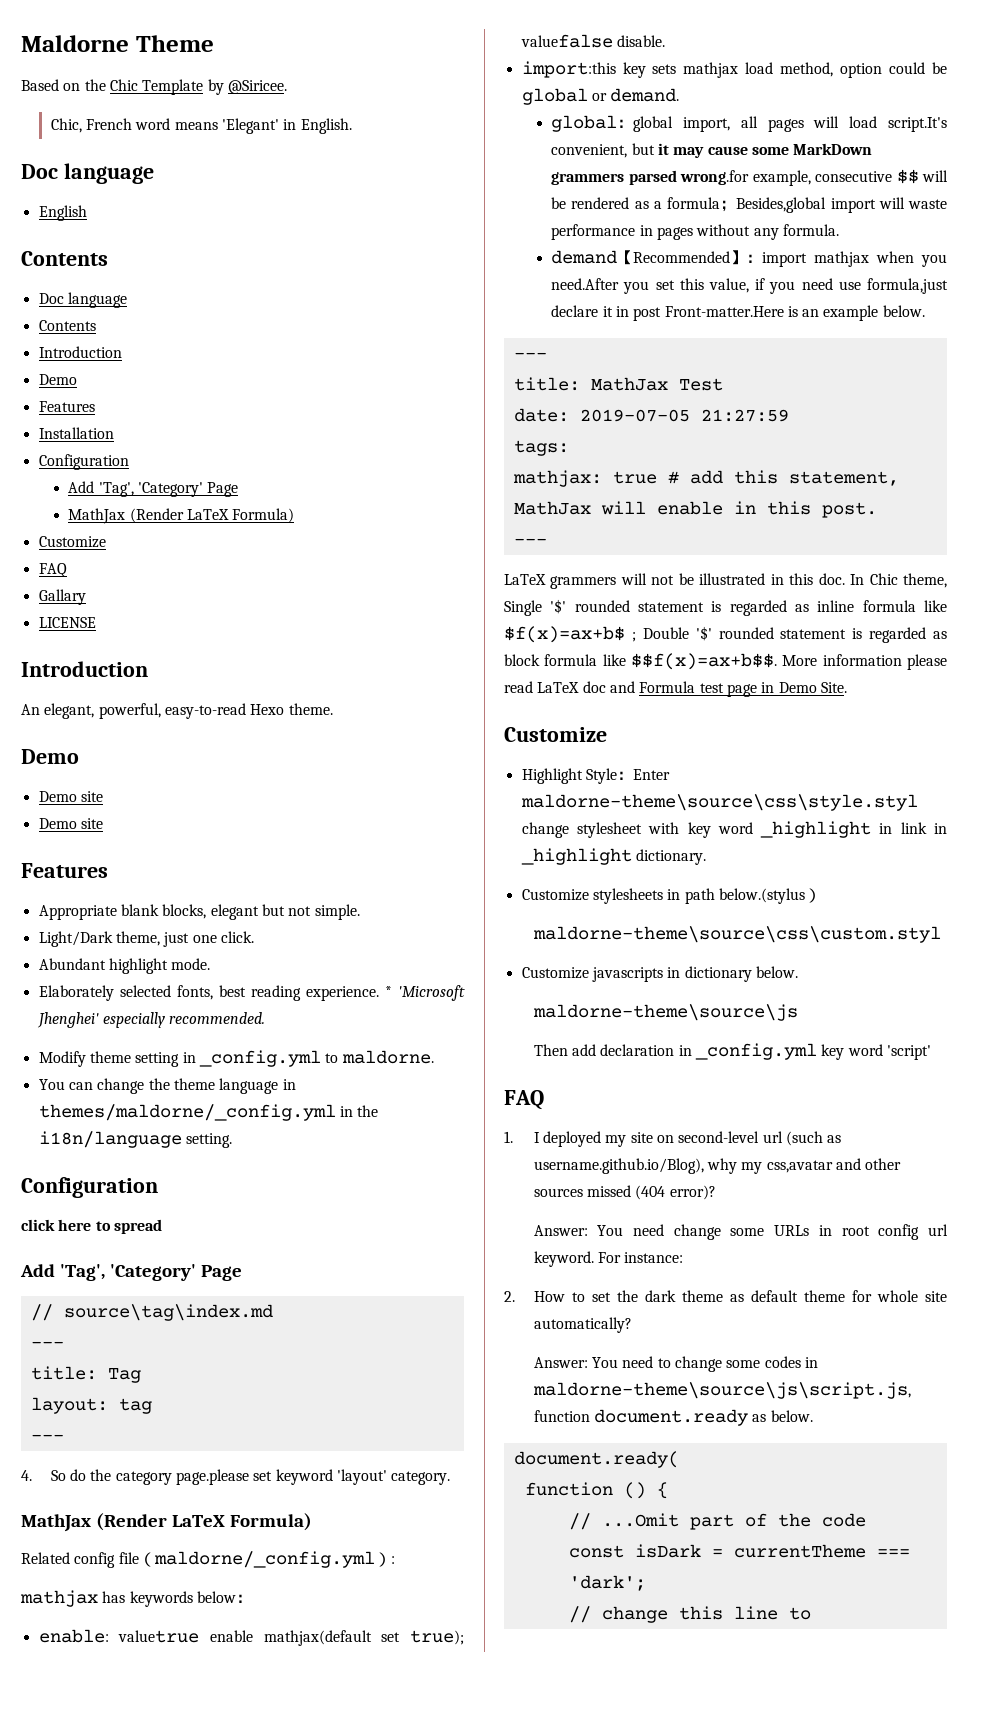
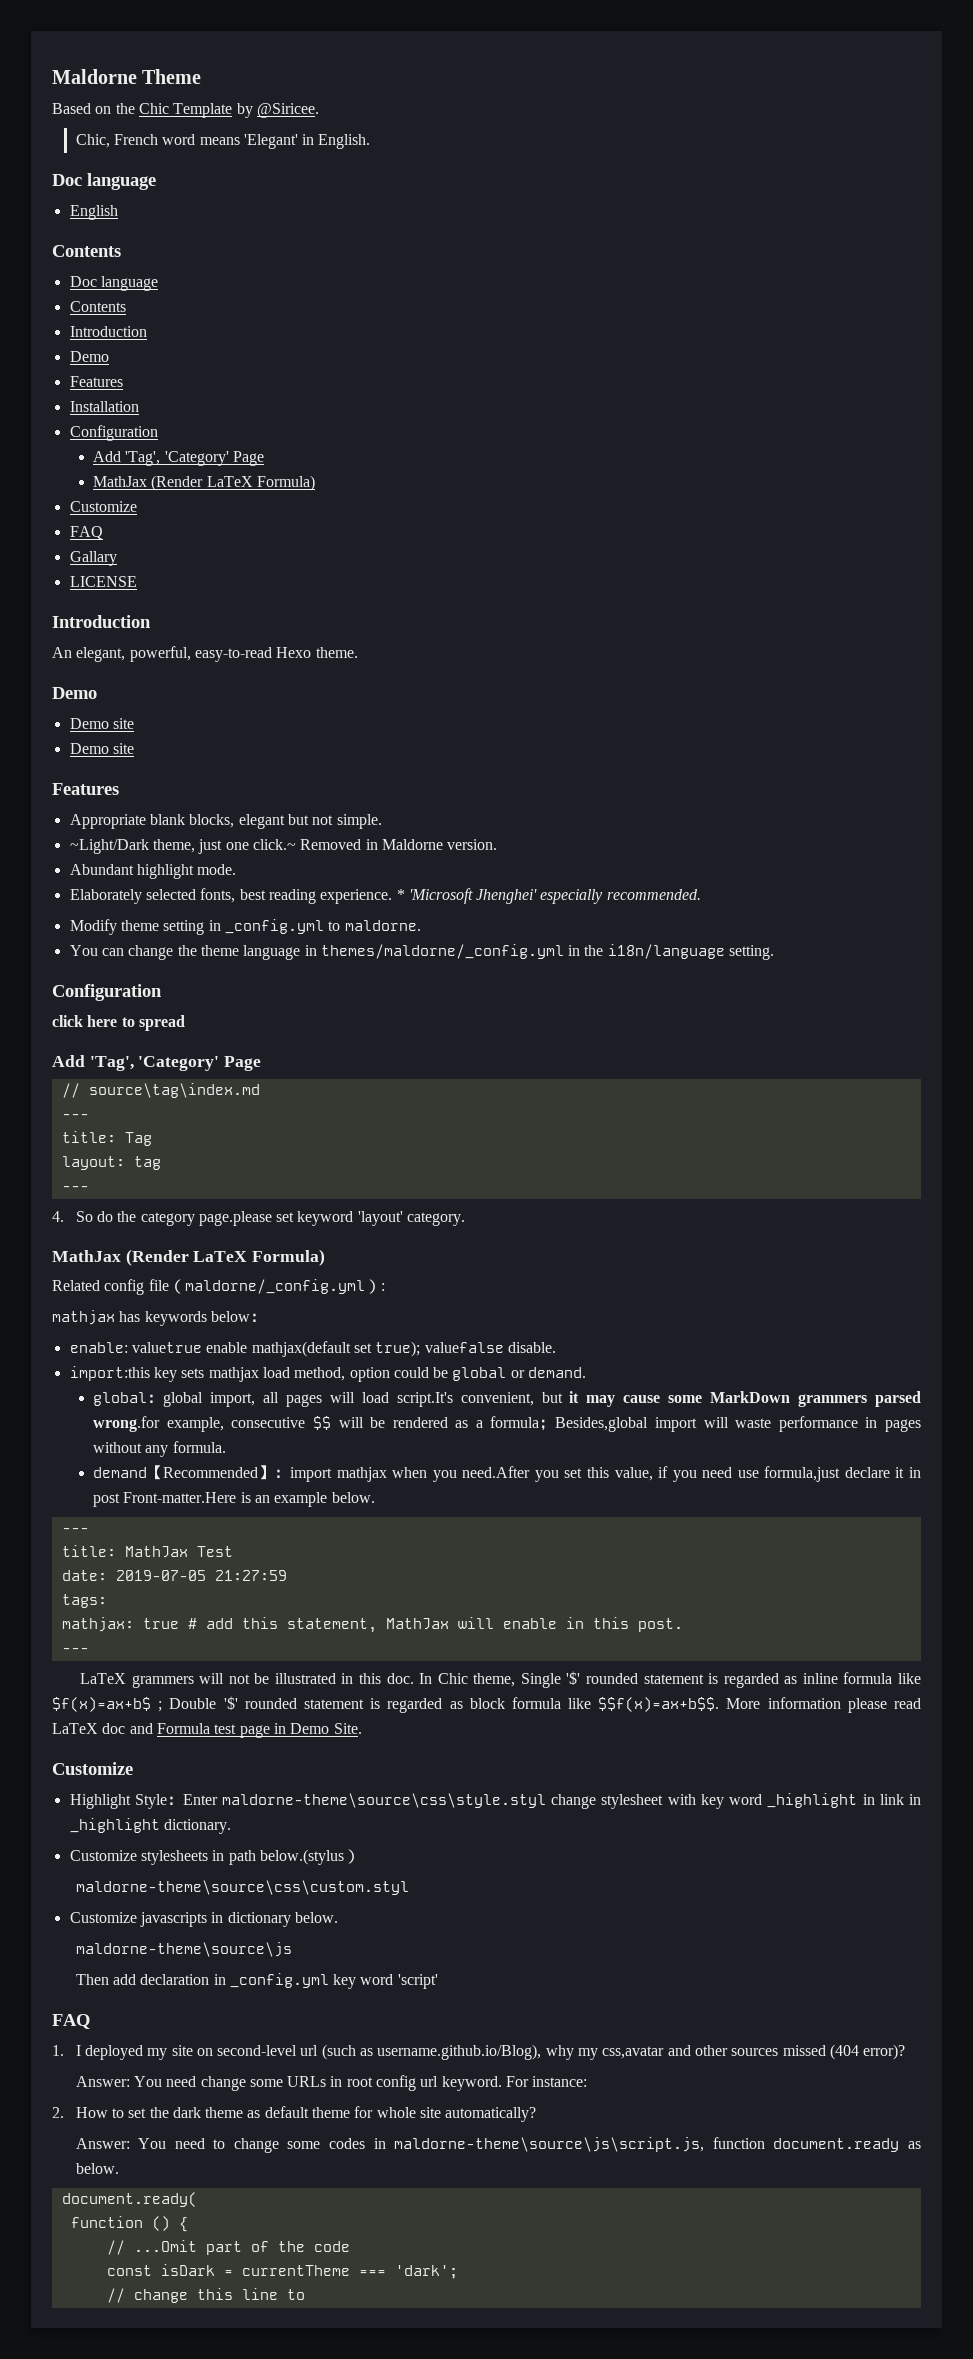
- Light/Dark theme, just one click.
+ ~Light/Dark theme, just one click.~ Removed in Maldorne version.

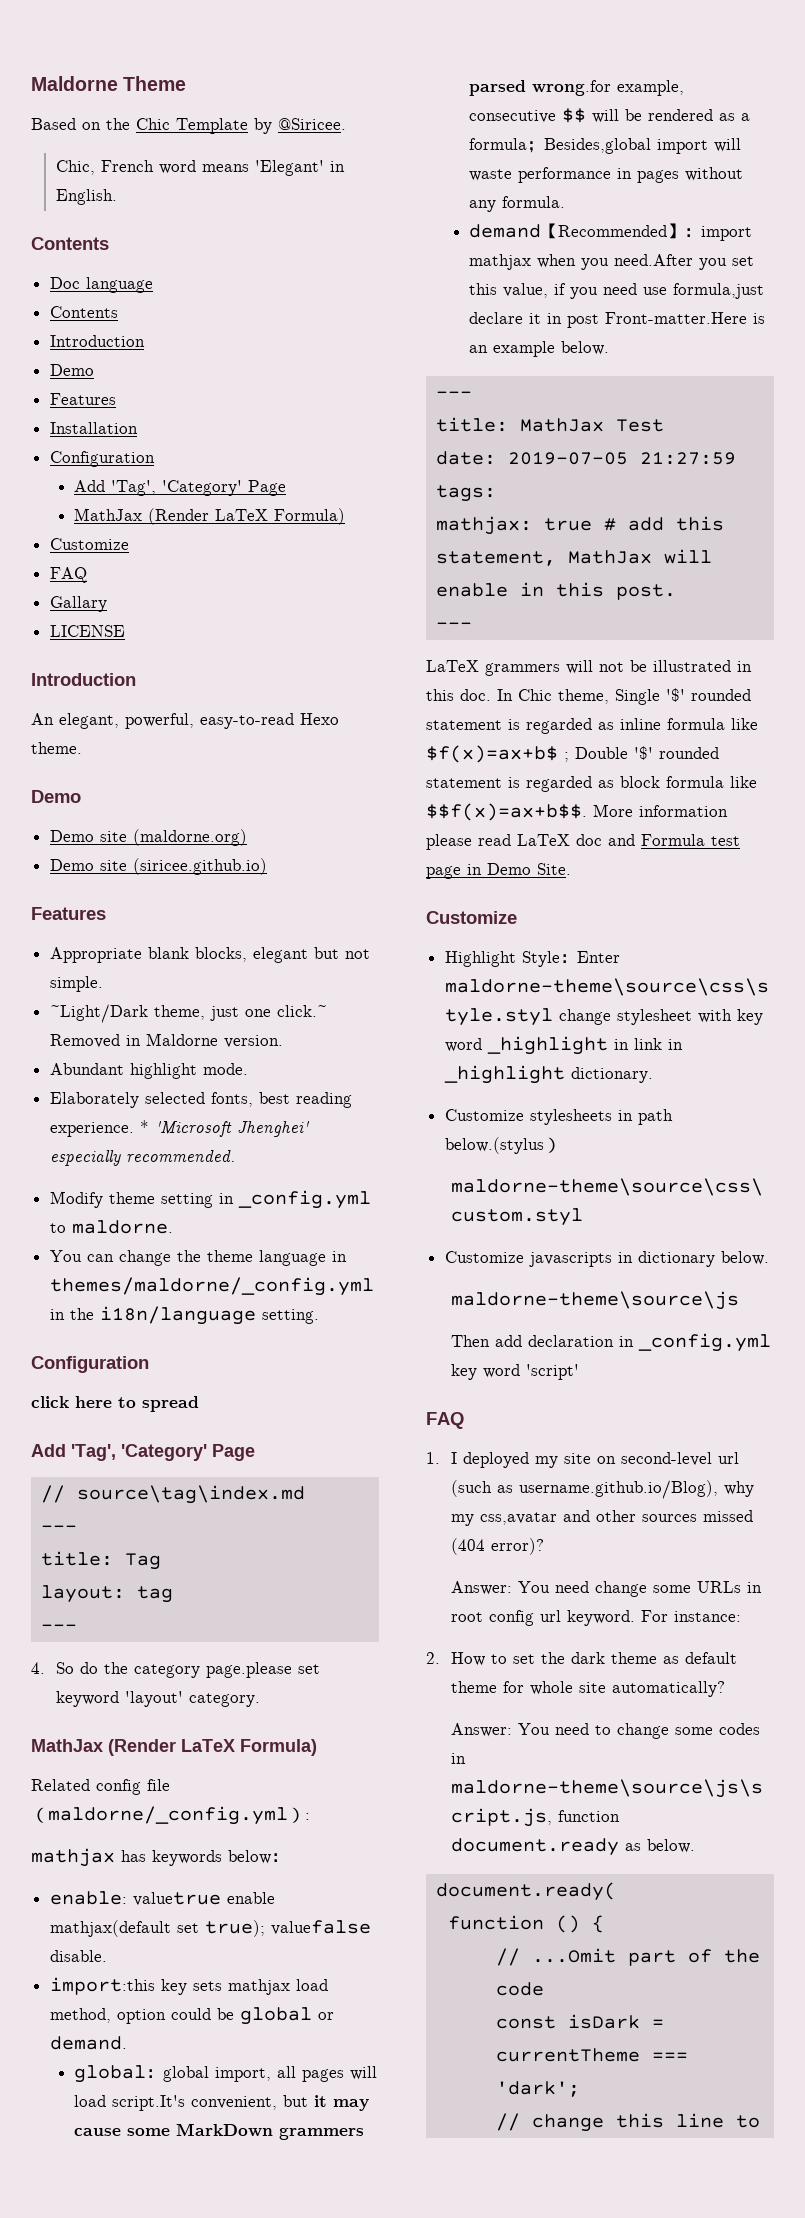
  Chic, French word means 'Elegant' in English.
- Doc language
- English
  An elegant, powerful, easy-to-read Hexo theme.
  Demo
- Demo site
- Demo site
+ Demo site (maldorne.org)
+ Demo site (siricee.github.io)

